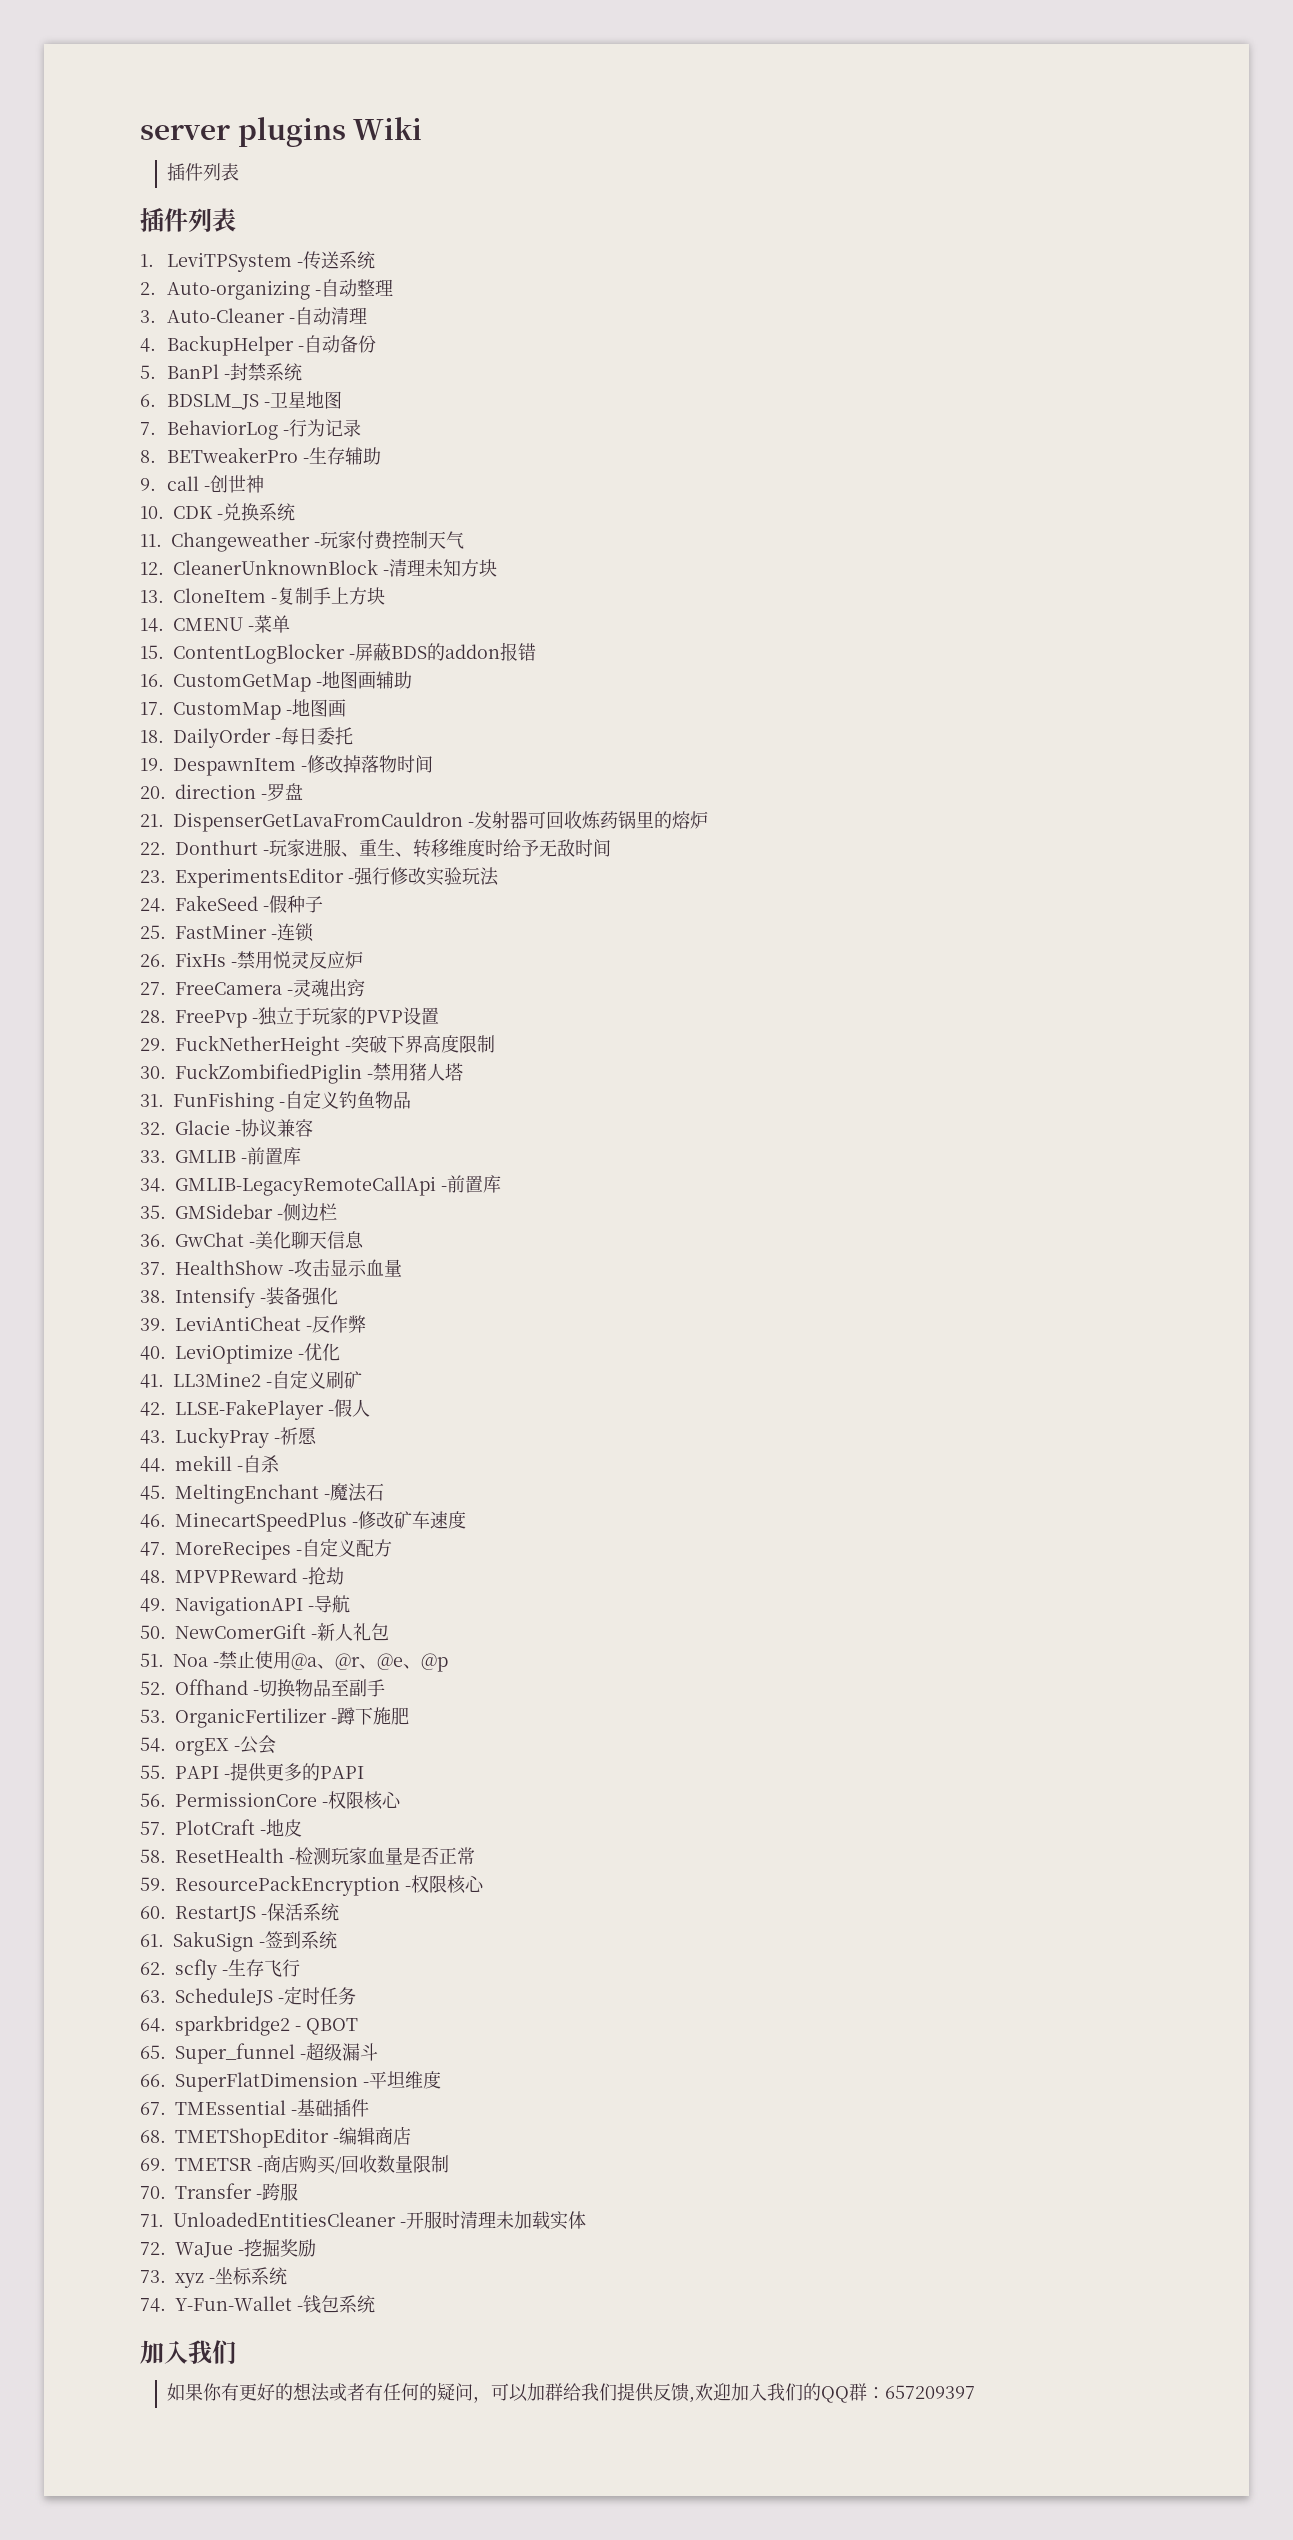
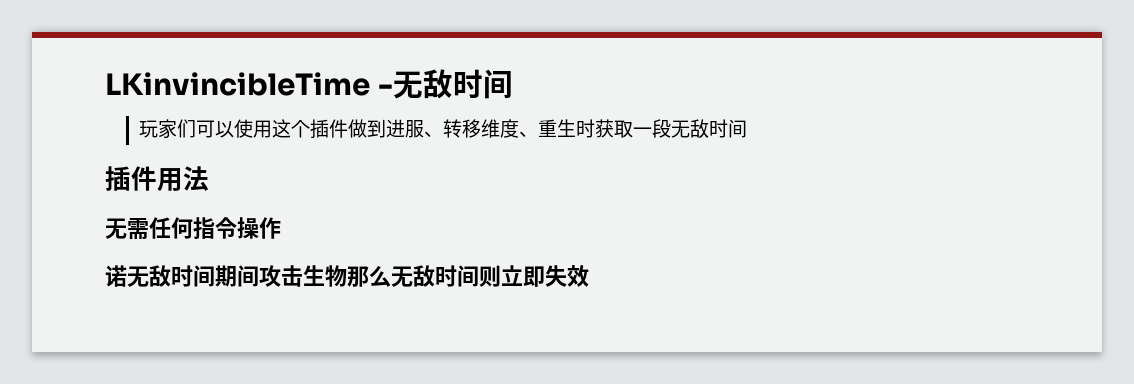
- server plugins Wiki
- 插件列表
- 插件列表
- 1. LeviTPSystem -传送系统
- 2. Auto-organizing -自动整理
- 3. Auto-Cleaner -自动清理
- 4. BackupHelper -自动备份
- 5. BanPl -封禁系统
- 6. BDSLM_JS -卫星地图
- 7. BehaviorLog -行为记录
- 8. BETweakerPro -生存辅助
- 9. call -创世神
- 10. CDK -兑换系统
- 11. Changeweather -玩家付费控制天气
- 12. CleanerUnknownBlock -清理未知方块
- 13. CloneItem -复制手上方块
- 14. CMENU -菜单
- 15. ContentLogBlocker -屏蔽BDS的addon报错
- 16. CustomGetMap -地图画辅助
- 17. CustomMap -地图画
- 18. DailyOrder -每日委托
- 19. DespawnItem -修改掉落物时间
- 20. direction -罗盘
- 21. DispenserGetLavaFromCauldron -发射器可回收炼药锅里的熔炉
- 22. Donthurt -玩家进服、重生、转移维度时给予无敌时间
- 23. ExperimentsEditor -强行修改实验玩法
- 24. FakeSeed -假种子
- 25. FastMiner -连锁
- 26. FixHs -禁用悦灵反应炉
- 27. FreeCamera -灵魂出窍
- 28. FreePvp -独立于玩家的PVP设置
- 29. FuckNetherHeight -突破下界高度限制
- 30. FuckZombifiedPiglin -禁用猪人塔
- 31. FunFishing -自定义钓鱼物品
- 32. Glacie -协议兼容
- 33. GMLIB -前置库
- 34. GMLIB-LegacyRemoteCallApi -前置库
- 35. GMSidebar -侧边栏
- 36. GwChat -美化聊天信息
- 37. HealthShow -攻击显示血量
- 38. Intensify -装备强化
- 39. LeviAntiCheat -反作弊
- 40. LeviOptimize -优化
- 41. LL3Mine2 -自定义刷矿
- 42. LLSE-FakePlayer -假人
- 43. LuckyPray -祈愿
- 44. mekill -自杀
- 45. MeltingEnchant -魔法石
- 46. MinecartSpeedPlus -修改矿车速度
- 47. MoreRecipes -自定义配方
- 48. MPVPReward -抢劫
- 49. NavigationAPI -导航
- 50. NewComerGift -新人礼包
- 51. Noa -禁止使用@a、@r、@e、@p
- 52. Offhand -切换物品至副手
- 53. OrganicFertilizer -蹲下施肥
- 54. orgEX -公会
- 55. PAPI -提供更多的PAPI
- 56. PermissionCore -权限核心
- 57. PlotCraft -地皮
- 58. ResetHealth -检测玩家血量是否正常
- 59. ResourcePackEncryption -权限核心
- 60. RestartJS -保活系统
- 61. SakuSign -签到系统
- 62. scfly -生存飞行
- 63. ScheduleJS -定时任务
- 64. sparkbridge2 - QBOT
- 65. Super_funnel -超级漏斗
- 66. SuperFlatDimension -平坦维度
- 67. TMEssential -基础插件
- 68. TMETShopEditor -编辑商店
- 69. TMETSR -商店购买/回收数量限制
- 70. Transfer -跨服
- 71. UnloadedEntitiesCleaner -开服时清理未加载实体
- 72. WaJue -挖掘奖励
- 73. xyz -坐标系统
- 74. Y-Fun-Wallet -钱包系统
- 加入我们
- 如果你有更好的想法或者有任何的疑问，可以加群给我们提供反馈,欢迎加入我们的QQ群：657209397
+ LKinvincibleTime -无敌时间
+ 玩家们可以使用这个插件做到进服、转移维度、重生时获取一段无敌时间
+ 插件用法
+ 无需任何指令操作
+ 诺无敌时间期间攻击生物那么无敌时间则立即失效

